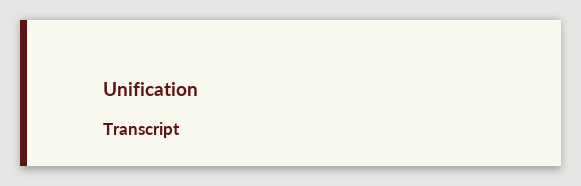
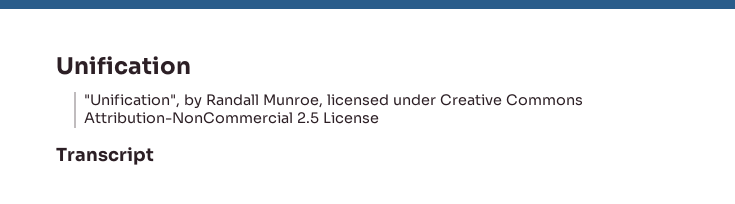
+ "Unification", by Randall Munroe, licensed under Creative Commons Attribution-NonCommercial 2.5 License

